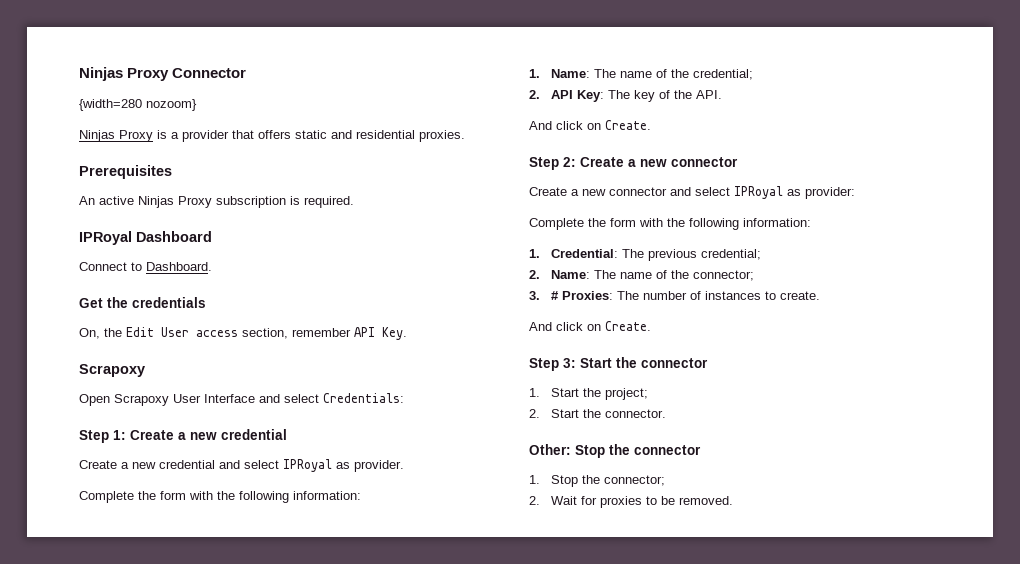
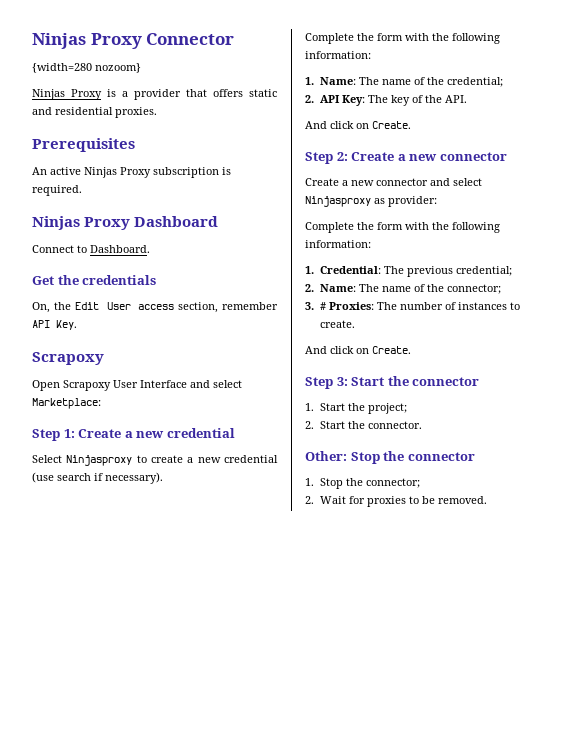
- IPRoyal Dashboard
+ Ninjas Proxy Dashboard
- Open Scrapoxy User Interface and select Credentials:
+ Open Scrapoxy User Interface and select Marketplace:
- Create a new credential and select IPRoyal as provider.
+ Select Ninjasproxy to create a new credential (use search if necessary).
- Create a new connector and select IPRoyal as provider:
+ Create a new connector and select Ninjasproxy as provider:

